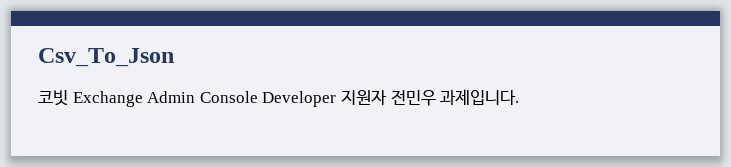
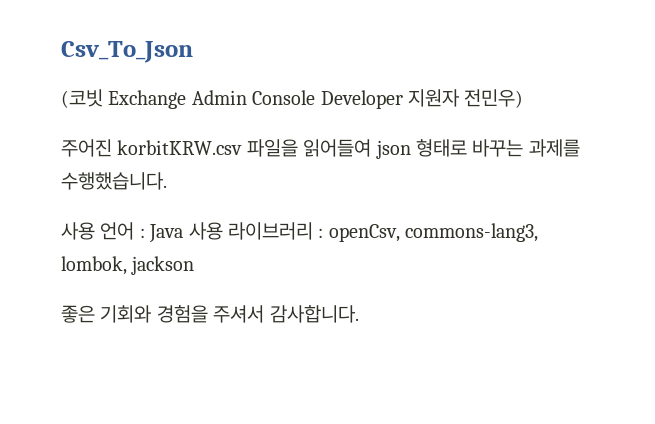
- 코빗 Exchange Admin Console Developer 지원자 전민우 과제입니다.
+ (코빗 Exchange Admin Console Developer 지원자 전민우)
+ 주어진 korbitKRW.csv 파일을 읽어들여 json 형태로 바꾸는 과제를 수행했습니다.
+ 사용 언어 : Java 사용 라이브러리 : openCsv, commons-lang3, lombok, jackson
+ 좋은 기회와 경험을 주셔서 감사합니다.

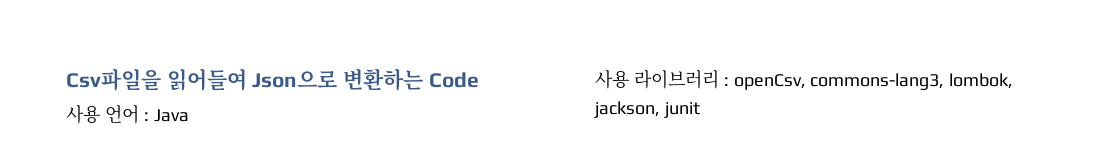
- Csv_To_Json
- (코빗 Exchange Admin Console Developer 지원자 전민우)
- 주어진 korbitKRW.csv 파일을 읽어들여 json 형태로 바꾸는 과제를 수행했습니다.
+ Csv파일을 읽어들여 Json으로 변환하는 Code
- 사용 언어 : Java 사용 라이브러리 : openCsv, commons-lang3, lombok, jackson
- 좋은 기회와 경험을 주셔서 감사합니다.
+ 사용 언어 : Java
+ 사용 라이브러리 : openCsv, commons-lang3, lombok, jackson, junit

